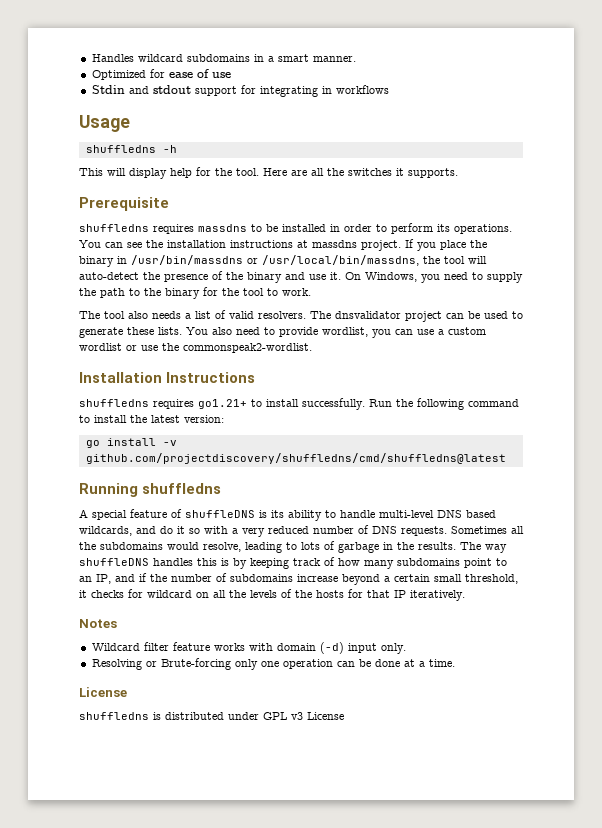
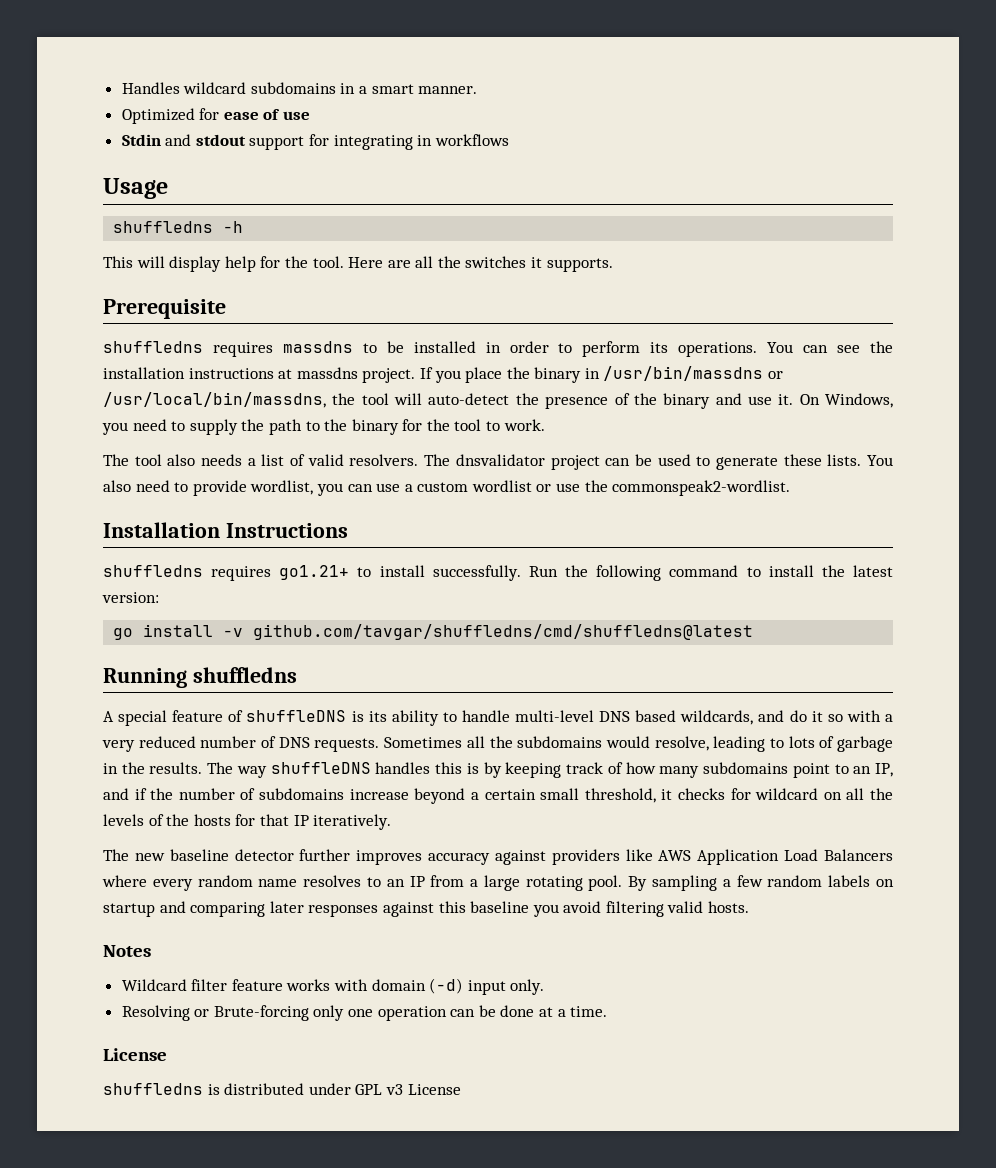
- go install -v github.com/projectdiscovery/shuffledns/cmd/shuffledns@latest
+ go install -v github.com/tavgar/shuffledns/cmd/shuffledns@latest
+ The new baseline detector further improves accuracy against providers like AWS Application Load Balancers where every random name resolves to an IP from a large rotating pool. By sampling a few random labels on startup and comparing later responses against this baseline you avoid filtering valid hosts.

